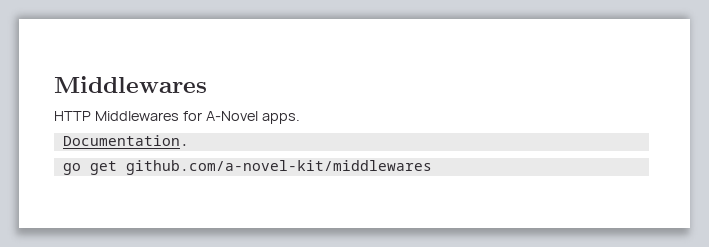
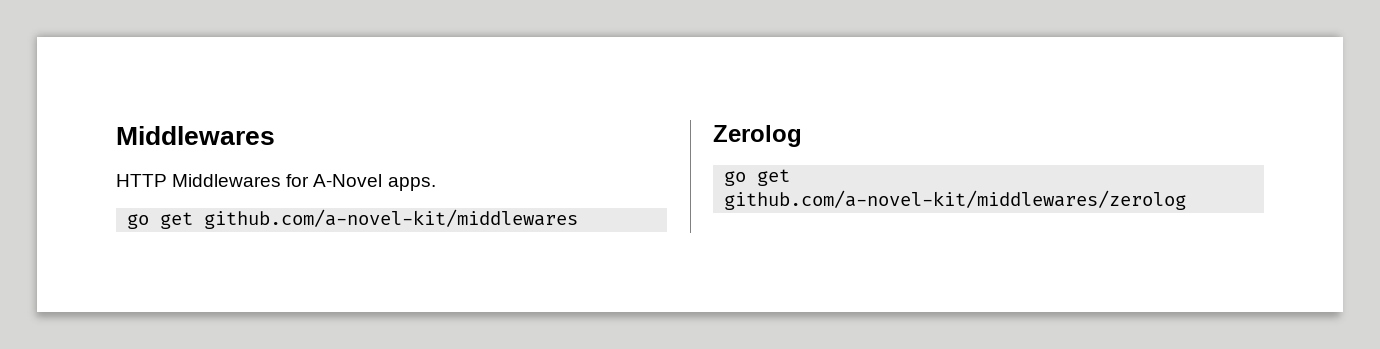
- Documentation.
  go get github.com/a-novel-kit/middlewares
+ Zerolog
+ go get github.com/a-novel-kit/middlewares/zerolog

